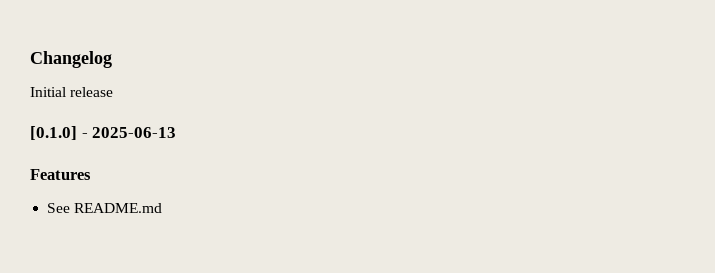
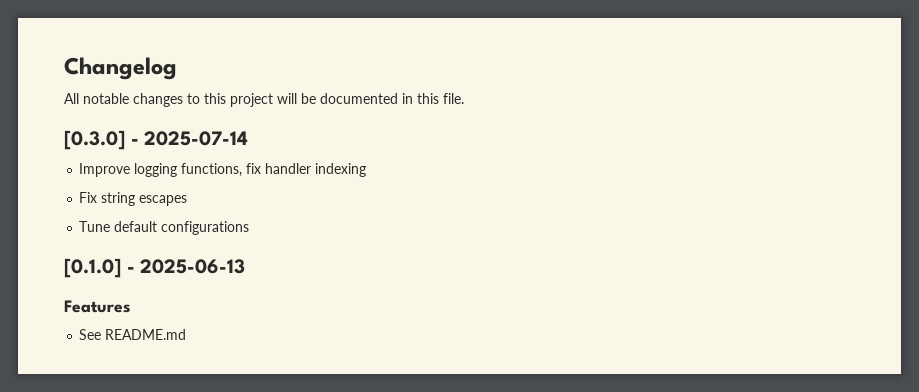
- Initial release
+ All notable changes to this project will be documented in this file.
+ [0.3.0] - 2025-07-14
+ Improve logging functions, fix handler indexing
+ Fix string escapes
+ Tune default configurations

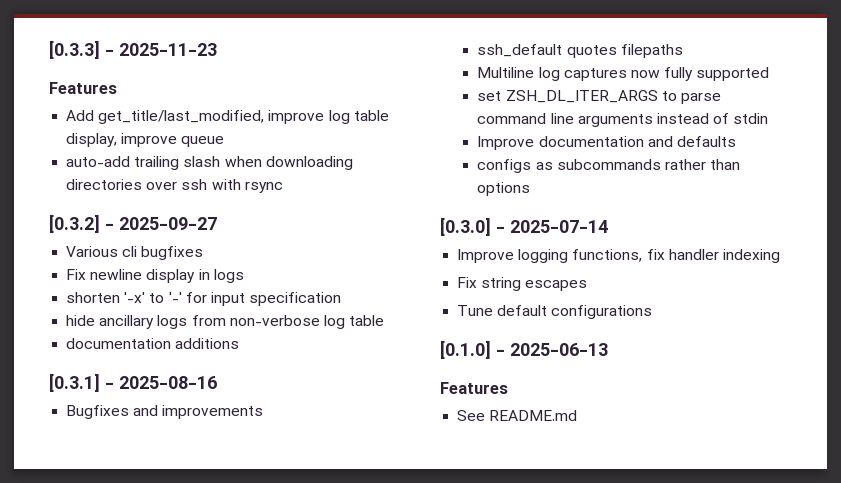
- Changelog
- All notable changes to this project will be documented in this file.
+ [0.3.3] - 2025-11-23
+ Features
+ Add get_title/last_modified, improve log table display, improve queue
+ auto-add trailing slash when downloading directories over ssh with rsync
+ [0.3.2] - 2025-09-27
+ Various cli bugfixes
+ Fix newline display in logs
+ shorten '-x' to '-' for input specification
+ hide ancillary logs from non-verbose log table
+ documentation additions
+ [0.3.1] - 2025-08-16
+ Bugfixes and improvements
+ ssh_default quotes filepaths
+ Multiline log captures now fully supported
+ set ZSH_DL_ITER_ARGS to parse command line arguments instead of stdin
+ Improve documentation and defaults
+ configs as subcommands rather than options

